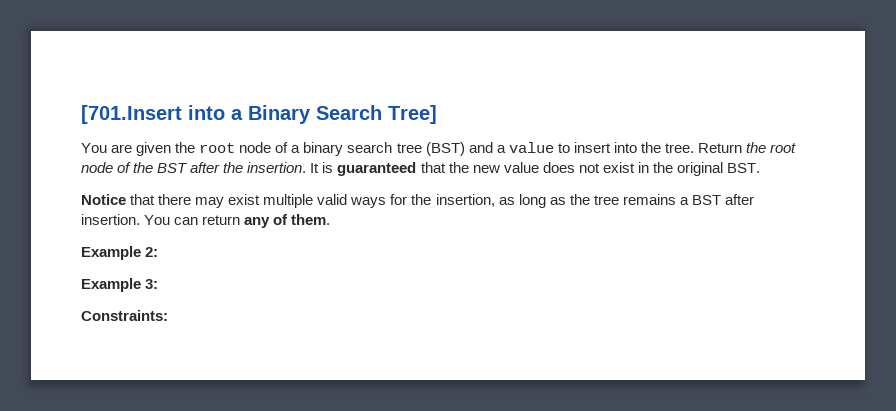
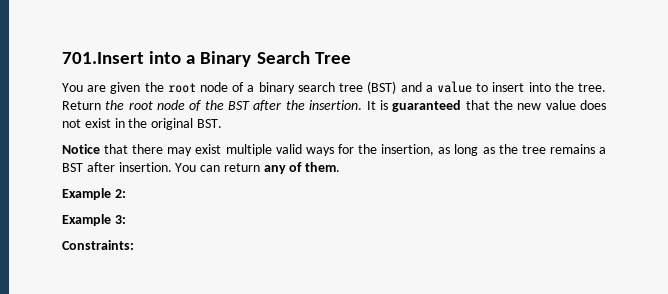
- [701.Insert into a Binary Search Tree]
+ 701.Insert into a Binary Search Tree

